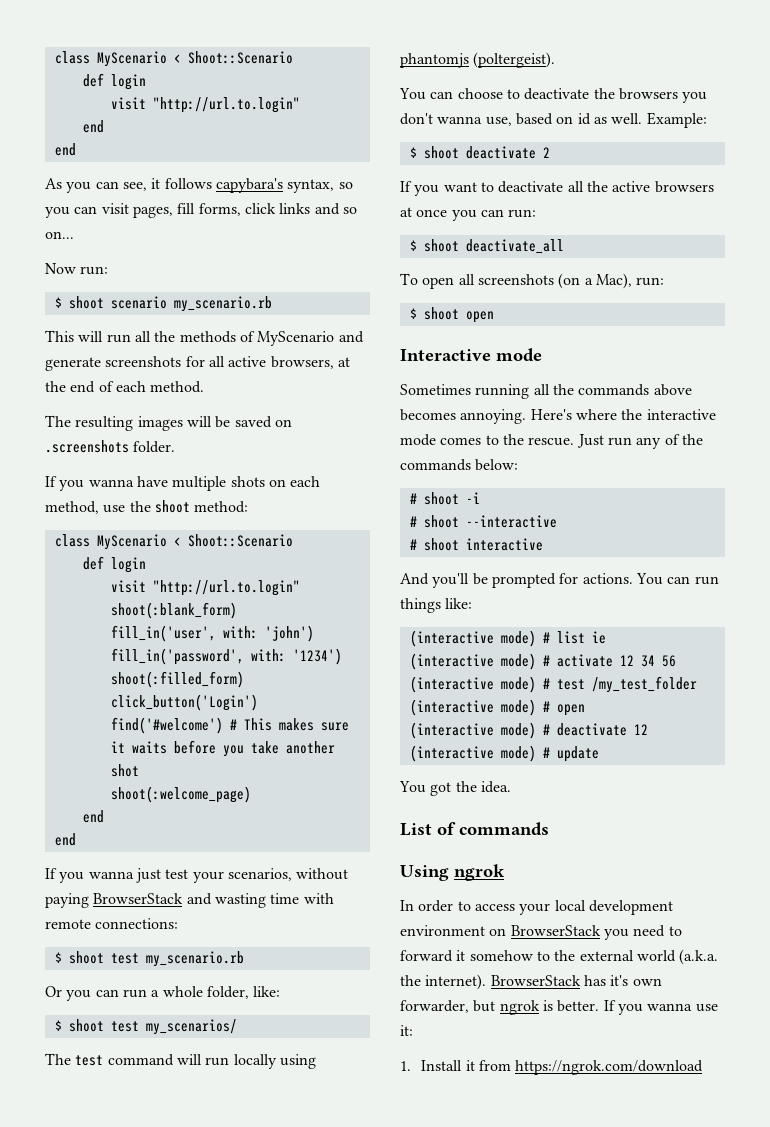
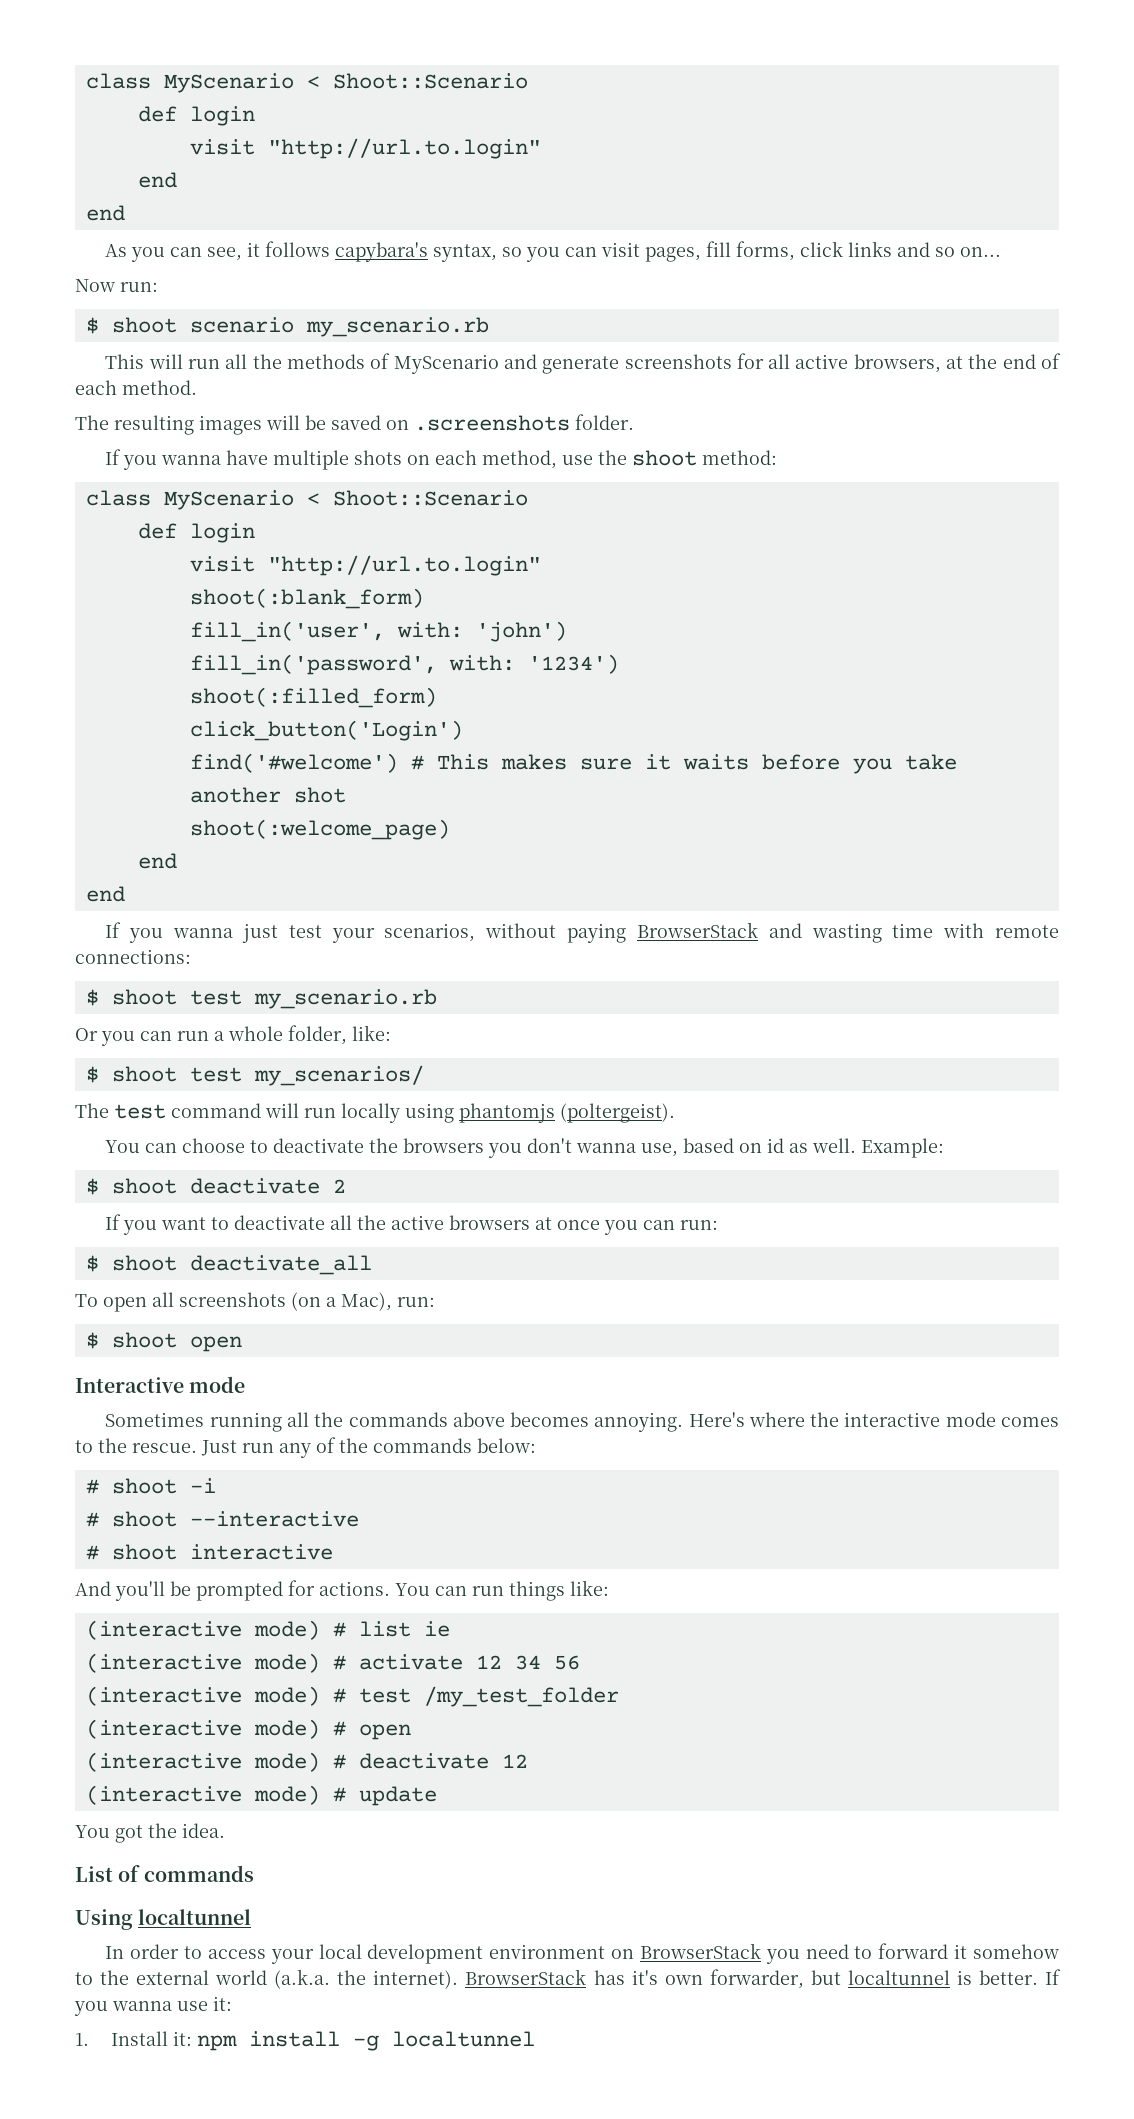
- Using ngrok
+ Using localtunnel
- BrowserStack has it's own forwarder, but ngrok is better.
+ BrowserStack has it's own forwarder, but localtunnel is better.
- 1. Install it from https://ngrok.com/download
+ 1. Install it: npm install -g localtunnel

